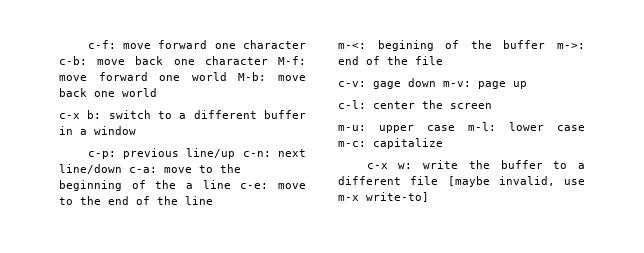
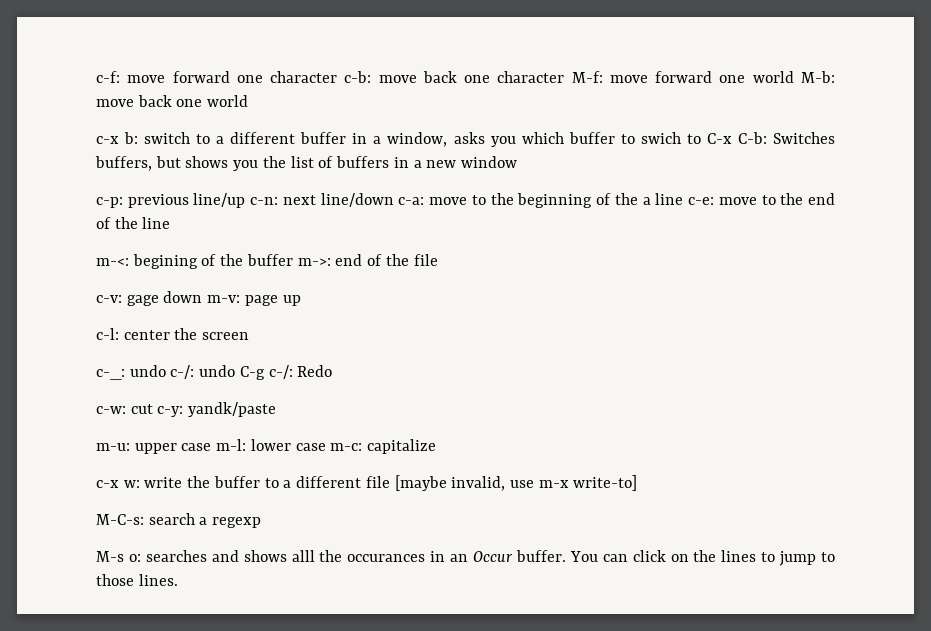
- c-x b: switch to a different buffer in a window
+ c-x b: switch to a different buffer in a window, asks you which buffer to swich to C-x C-b: Switches buffers, but shows you the list of buffers in a new window
+ c-_: undo c-/: undo C-g c-/: Redo
+ c-w: cut c-y: yandk/paste
+ M-C-s: search a regexp
+ M-s o: searches and shows alll the occurances in an Occur buffer. You can click on the lines to jump to those lines.

